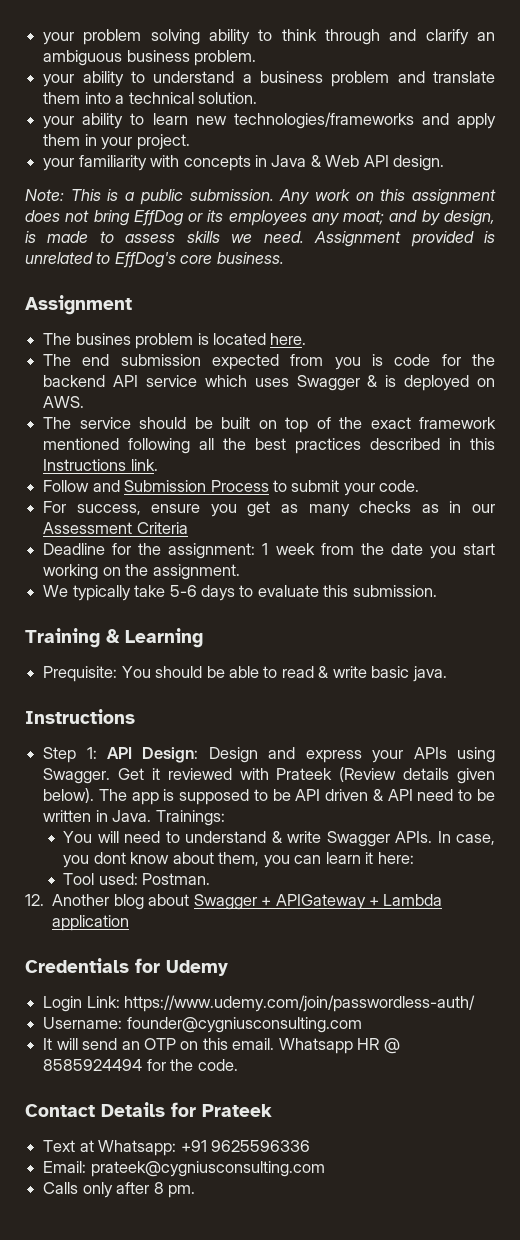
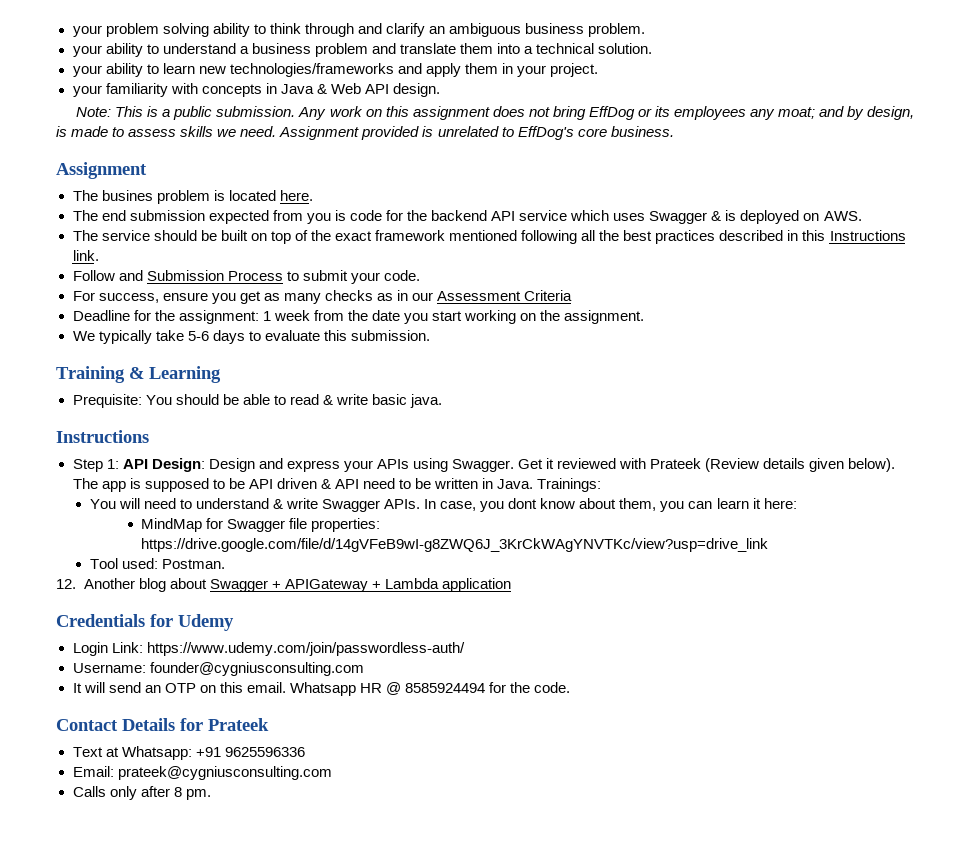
+ MindMap for Swagger file properties: https://drive.google.com/file/d/14gVFeB9wI-g8ZWQ6J_3KrCkWAgYNVTKc/view?usp=drive_link

